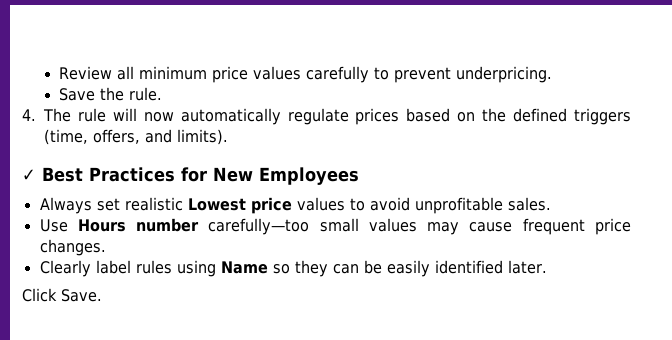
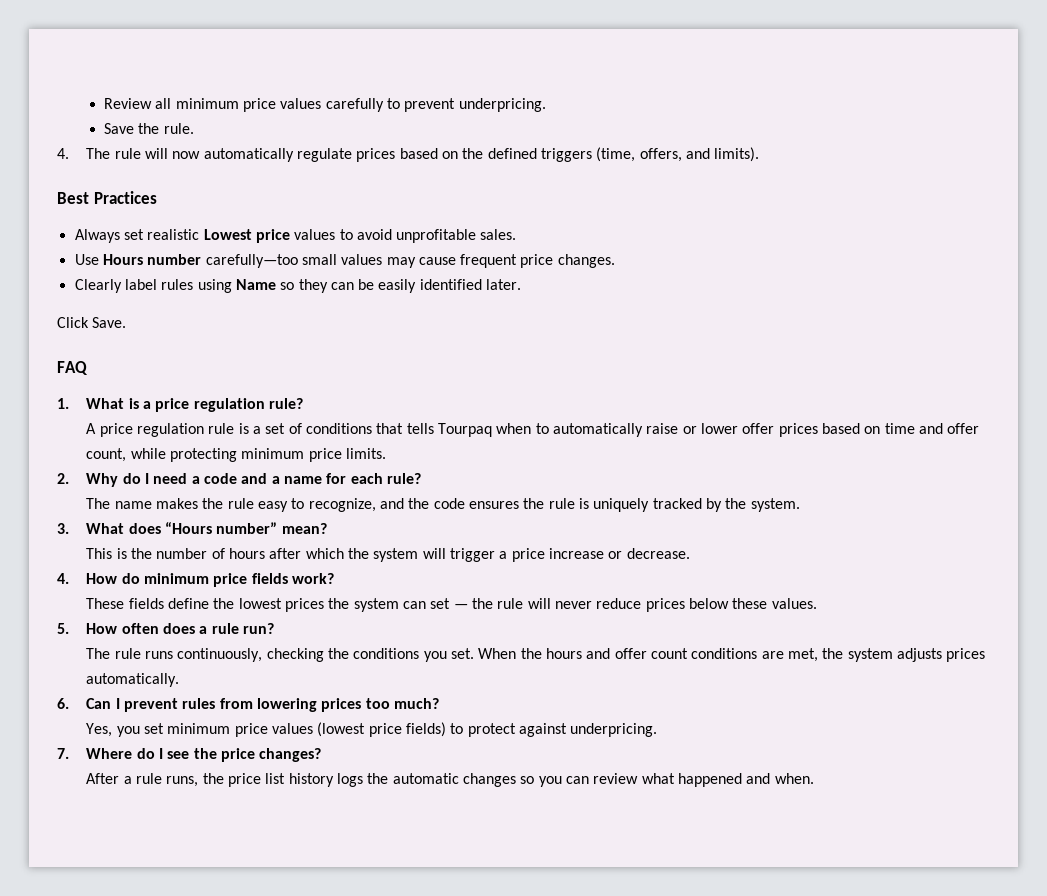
- ✓ Best Practices for New Employees
+ Best Practices
+ FAQ
+ 1. What is a price regulation rule?
+ A price regulation rule is a set of conditions that tells Tourpaq when to automatically raise or lower offer prices based on time and offer count, while protecting minimum price limits.
+ 2. Why do I need a code and a name for each rule?
+ The name makes the rule easy to recognize, and the code ensures the rule is uniquely tracked by the system.
+ 3. What does “Hours number” mean?
+ This is the number of hours after which the system will trigger a price increase or decrease.
+ 4. How do minimum price fields work?
+ These fields define the lowest prices the system can set — the rule will never reduce prices below these values.
+ 5. How often does a rule run?
+ The rule runs continuously, checking the conditions you set. When the hours and offer count conditions are met, the system adjusts prices automatically.
+ 6. Can I prevent rules from lowering prices too much?
+ Yes, you set minimum price values (lowest price fields) to protect against underpricing.
+ 7. Where do I see the price changes?
+ After a rule runs, the price list history logs the automatic changes so you can review what happened and when.

